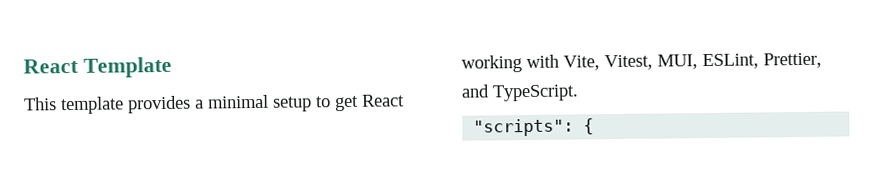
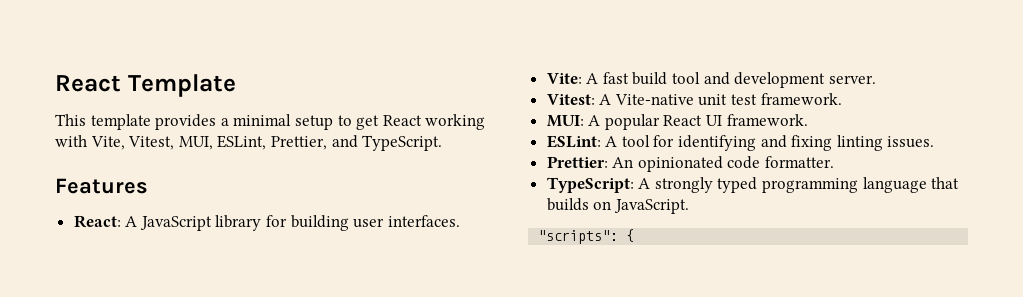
+ Features
+ React: A JavaScript library for building user interfaces.
+ Vite: A fast build tool and development server.
+ Vitest: A Vite-native unit test framework.
+ MUI: A popular React UI framework.
+ ESLint: A tool for identifying and fixing linting issues.
+ Prettier: An opinionated code formatter.
+ TypeScript: A strongly typed programming language that builds on JavaScript.

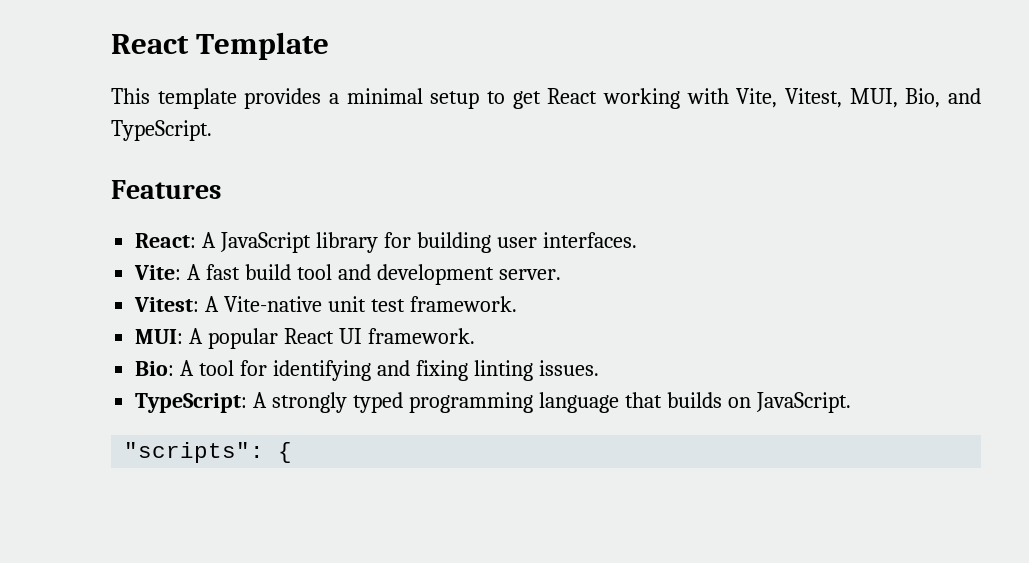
- This template provides a minimal setup to get React working with Vite, Vitest, MUI, ESLint, Prettier, and TypeScript.
+ This template provides a minimal setup to get React working with Vite, Vitest, MUI, Bio, and TypeScript.
- ESLint: A tool for identifying and fixing linting issues.
+ Bio: A tool for identifying and fixing linting issues.
- Prettier: An opinionated code formatter.

